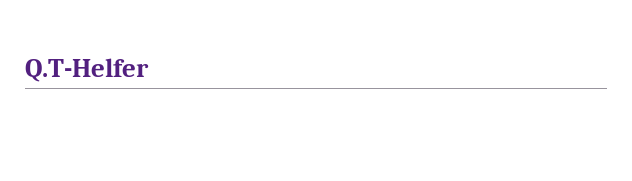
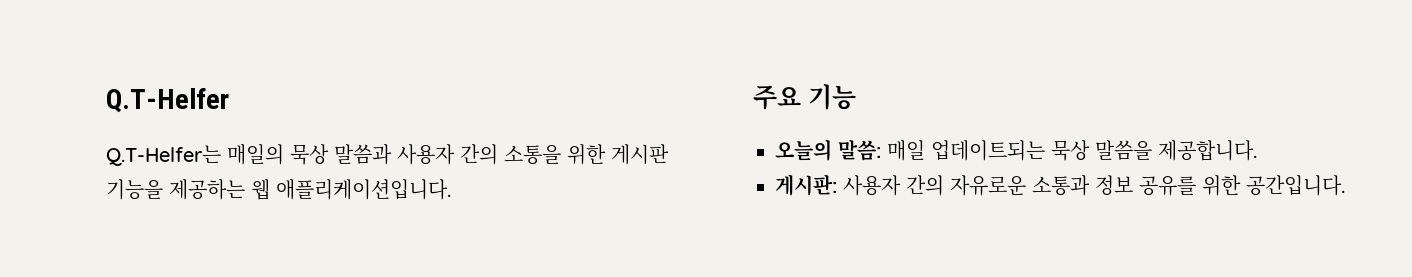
+ Q.T-Helfer는 매일의 묵상 말씀과 사용자 간의 소통을 위한 게시판 기능을 제공하는 웹 애플리케이션입니다.
+ 주요 기능
+ 오늘의 말씀: 매일 업데이트되는 묵상 말씀을 제공합니다.
+ 게시판: 사용자 간의 자유로운 소통과 정보 공유를 위한 공간입니다.

